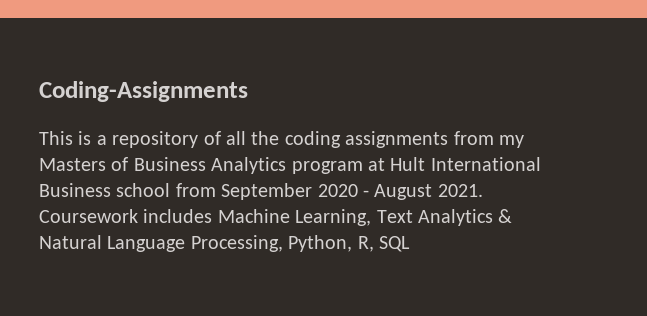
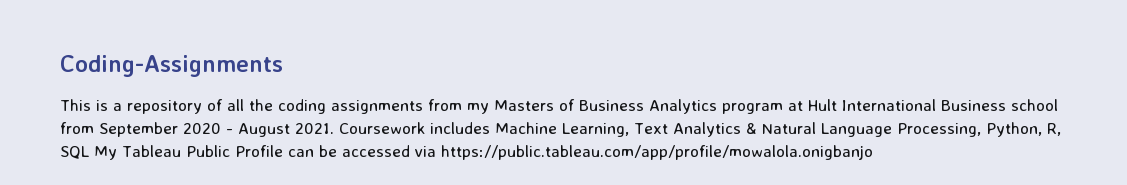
- Coursework includes Machine Learning, Text Analytics & Natural Language Processing, Python, R, SQL
+ Coursework includes Machine Learning, Text Analytics & Natural Language Processing, Python, R, SQL My Tableau Public Profile can be accessed via https://public.tableau.com/app/profile/mowalola.onigbanjo

